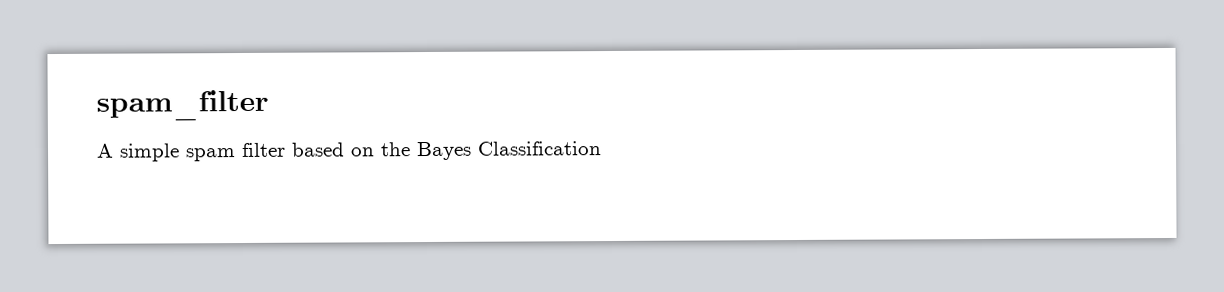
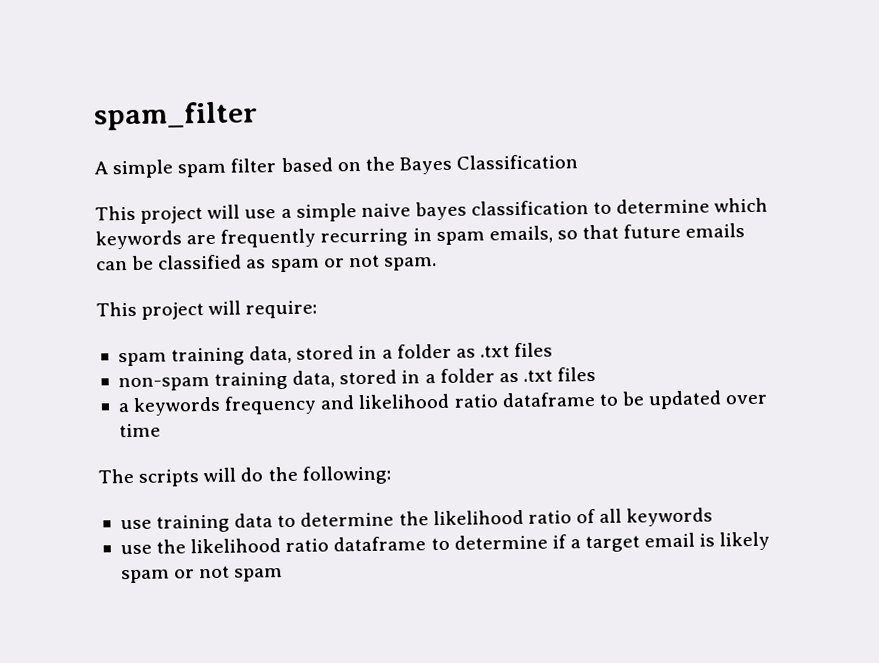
+ This project will use a simple naive bayes classification to determine which keywords are frequently recurring in spam emails, so that future emails can be classified as spam or not spam.
+ This project will require:
+ spam training data, stored in a folder as .txt files
+ non-spam training data, stored in a folder as .txt files
+ a keywords frequency and likelihood ratio dataframe to be updated over time
+ The scripts will do the following:
+ use training data to determine the likelihood ratio of all keywords
+ use the likelihood ratio dataframe to determine if a target email is likely spam or not spam

